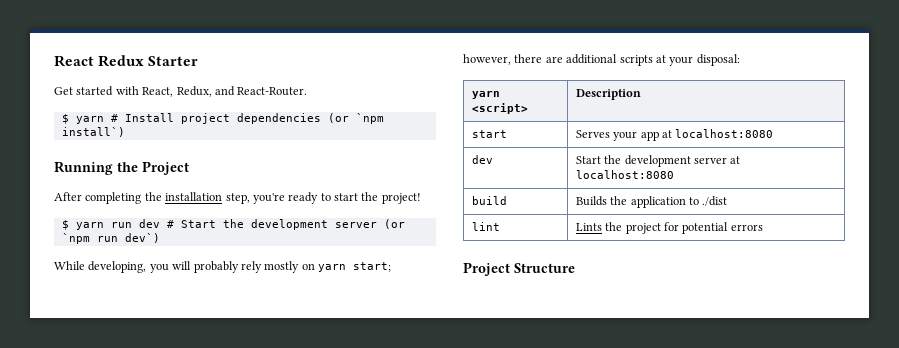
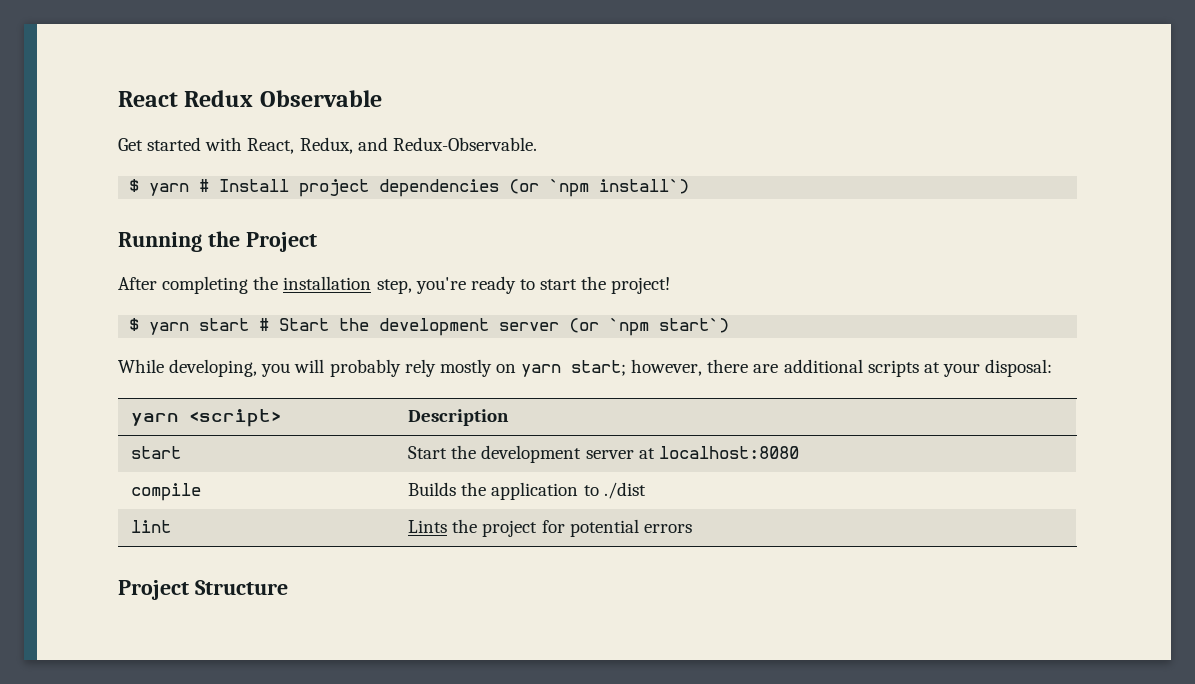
- React Redux Starter
+ React Redux Observable
- Get started with React, Redux, and React-Router.
+ Get started with React, Redux, and Redux-Observable.
- $ yarn run dev # Start the development server (or `npm run dev`)
+ $ yarn start # Start the development server (or `npm start`)
- start | Serves your app at localhost:8080
- dev | Start the development server at localhost:8080
+ start | Start the development server at localhost:8080
- build | Builds the application to ./dist
+ compile | Builds the application to ./dist

